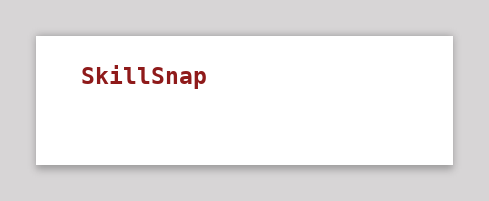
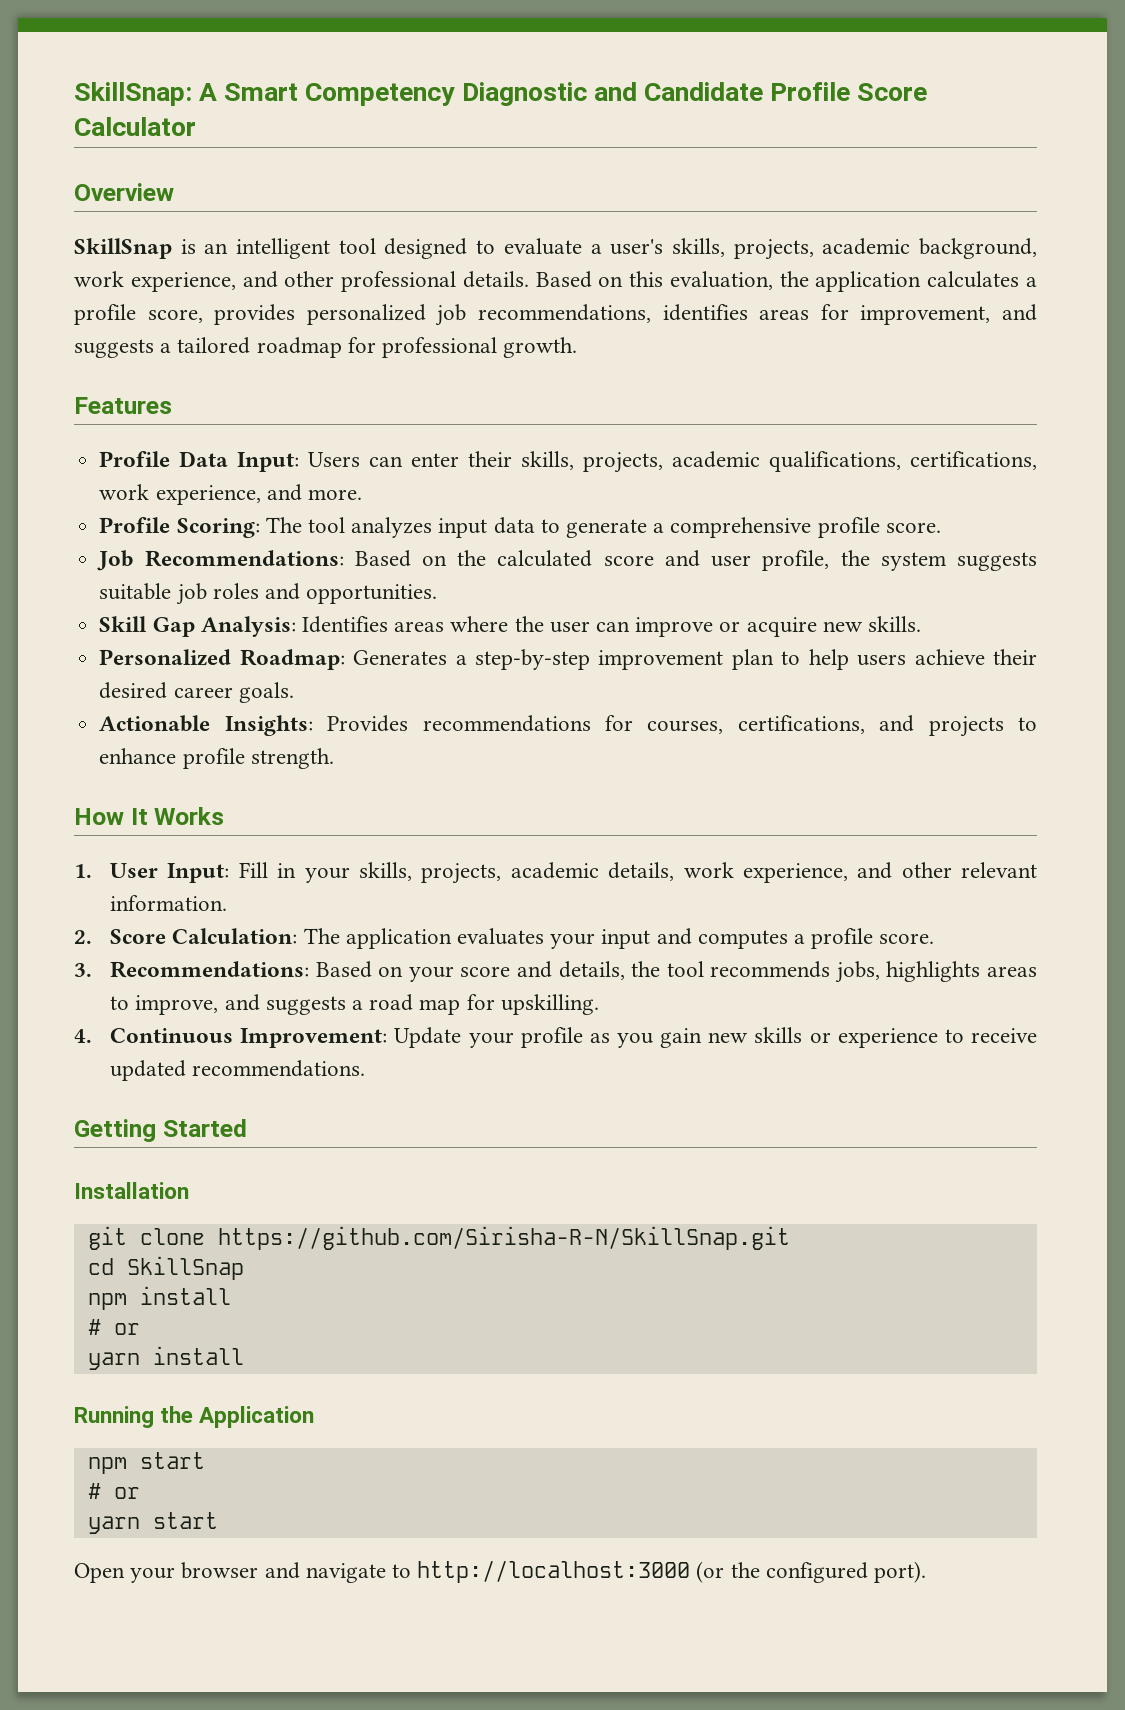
- SkillSnap
+ SkillSnap: A Smart Competency Diagnostic and Candidate Profile Score Calculator
+ Overview
+ SkillSnap is an intelligent tool designed to evaluate a user's skills, projects, academic background, work experience, and other professional details. Based on this evaluation, the application calculates a profile score, provides personalized job recommendations, identifies areas for improvement, and suggests a tailored roadmap for professional growth.
+ Features
+ Profile Data Input: Users can enter their skills, projects, academic qualifications, certifications, work experience, and more.
+ Profile Scoring: The tool analyzes input data to generate a comprehensive profile score.
+ Job Recommendations: Based on the calculated score and user profile, the system suggests suitable job roles and opportunities.
+ Skill Gap Analysis: Identifies areas where the user can improve or acquire new skills.
+ Personalized Roadmap: Generates a step-by-step improvement plan to help users achieve their desired career goals.
+ Actionable Insights: Provides recommendations for courses, certifications, and projects to enhance profile strength.
+ How It Works
+ 1. User Input: Fill in your skills, projects, academic details, work experience, and other relevant information.
+ 2. Score Calculation: The application evaluates your input and computes a profile score.
+ 3. Recommendations: Based on your score and details, the tool recommends jobs, highlights areas to improve, and suggests a road map for upskilling.
+ 4. Continuous Improvement: Update your profile as you gain new skills or experience to receive updated recommendations.
+ Getting Started
+ Installation
+ git clone https://github.com/Sirisha-R-N/SkillSnap.git
+ cd SkillSnap
+ npm install
+ # or
+ yarn install
+ Running the Application
+ npm start
+ # or
+ yarn start
+ Open your browser and navigate to http://localhost:3000 (or the configured port).

